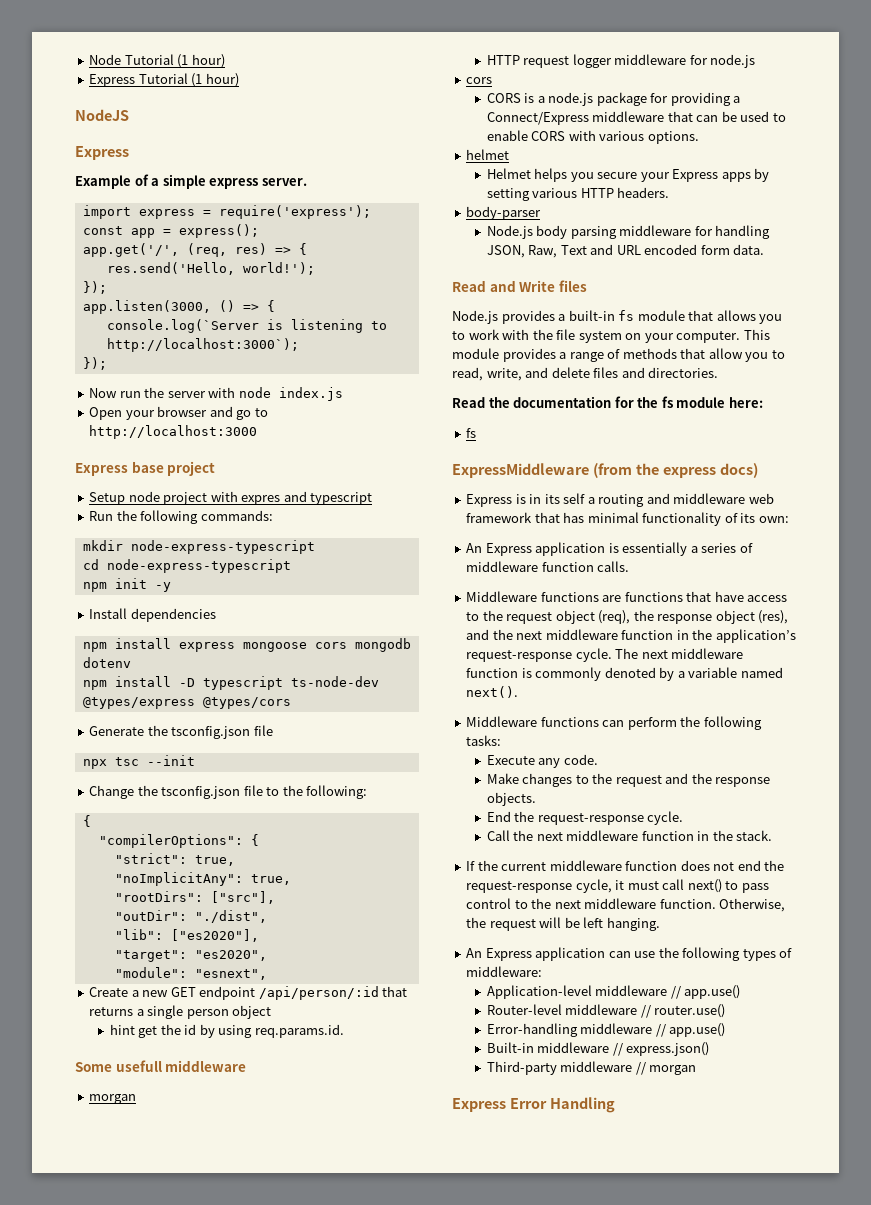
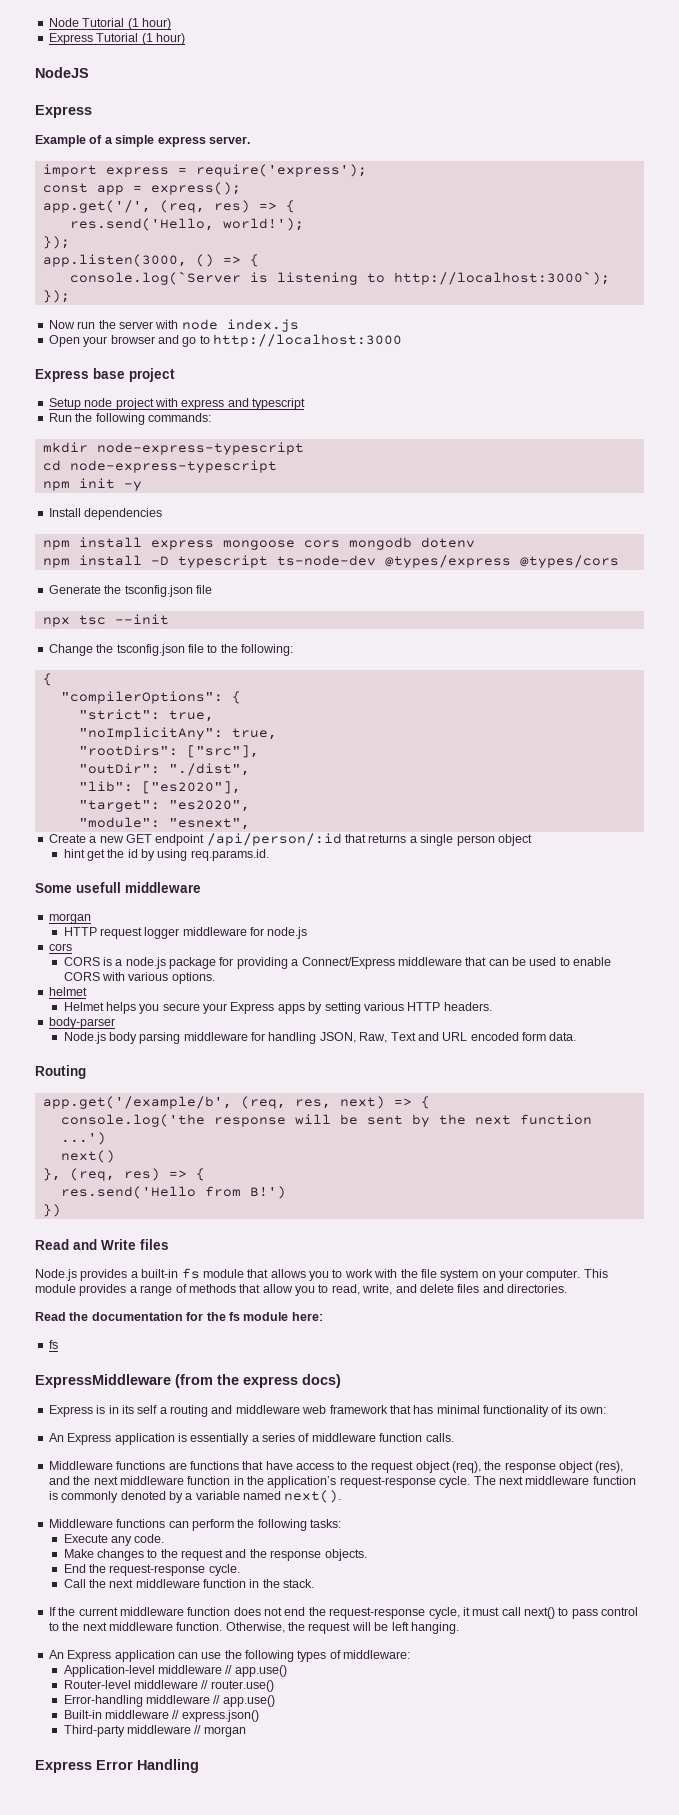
- Setup node project with expres and typescript
+ Setup node project with express and typescript
+ Routing
+ app.get('/example/b', (req, res, next) => {
+ console.log('the response will be sent by the next function ...')
+ next()
+ }, (req, res) => {
+ res.send('Hello from B!')
+ })

